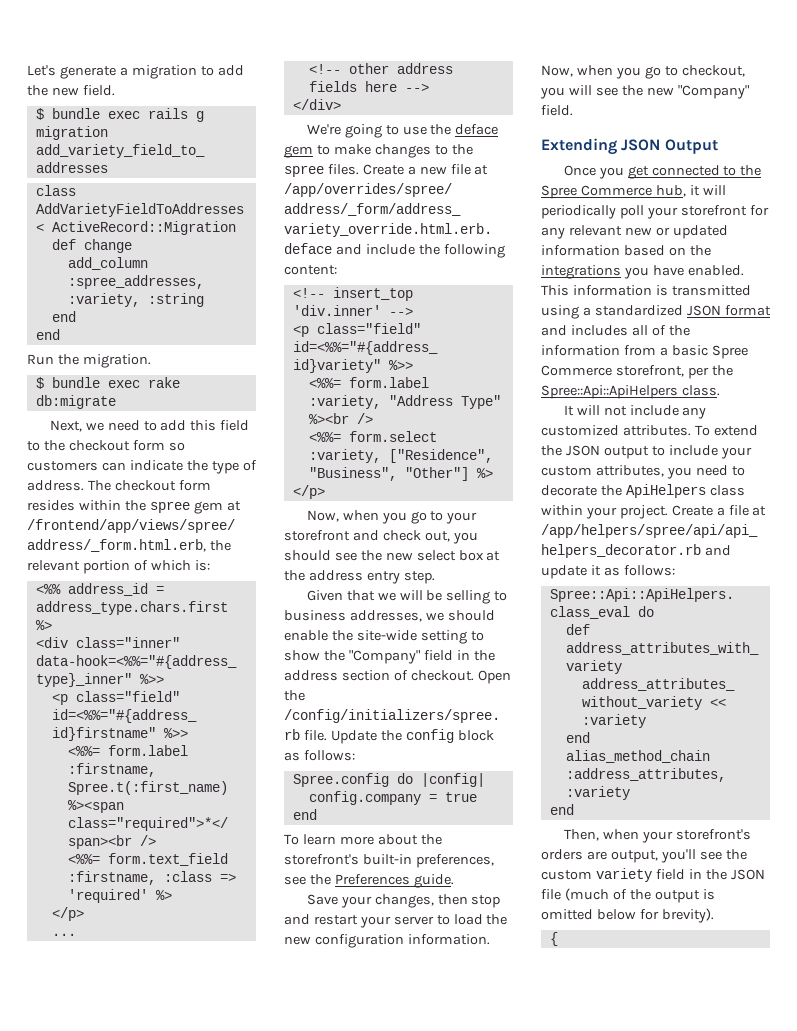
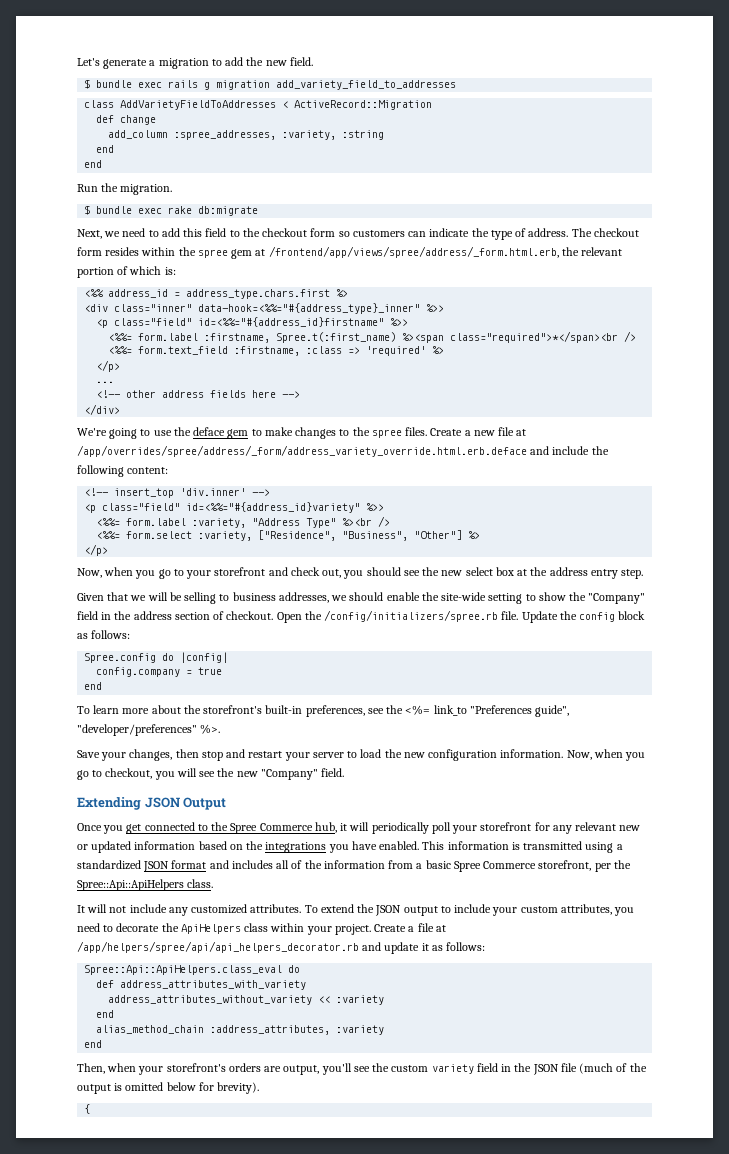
- To learn more about the storefront's built-in preferences, see the Preferences guide.
+ To learn more about the storefront's built-in preferences, see the <%= link_to "Preferences guide", "developer/preferences" %>.

